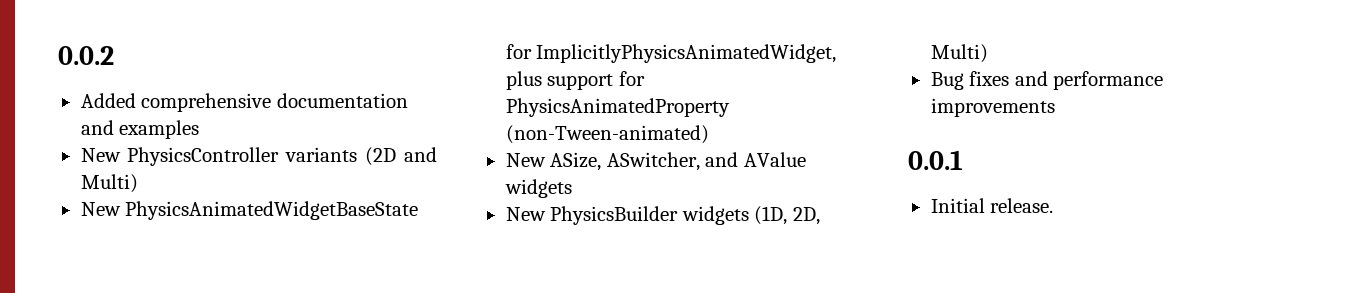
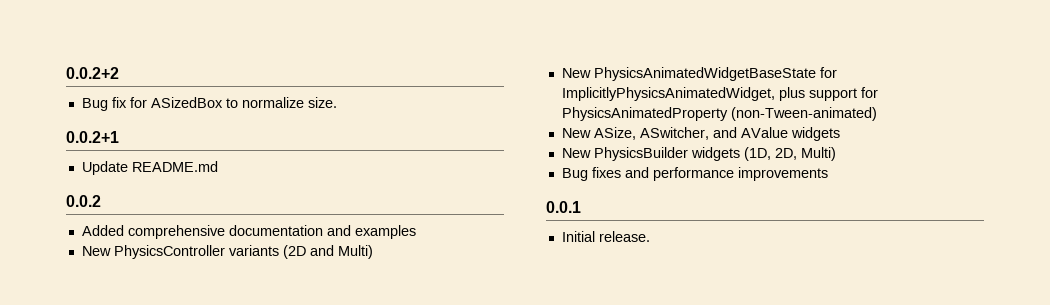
+ 0.0.2+2
+ Bug fix for ASizedBox to normalize size.
+ 0.0.2+1
+ Update README.md

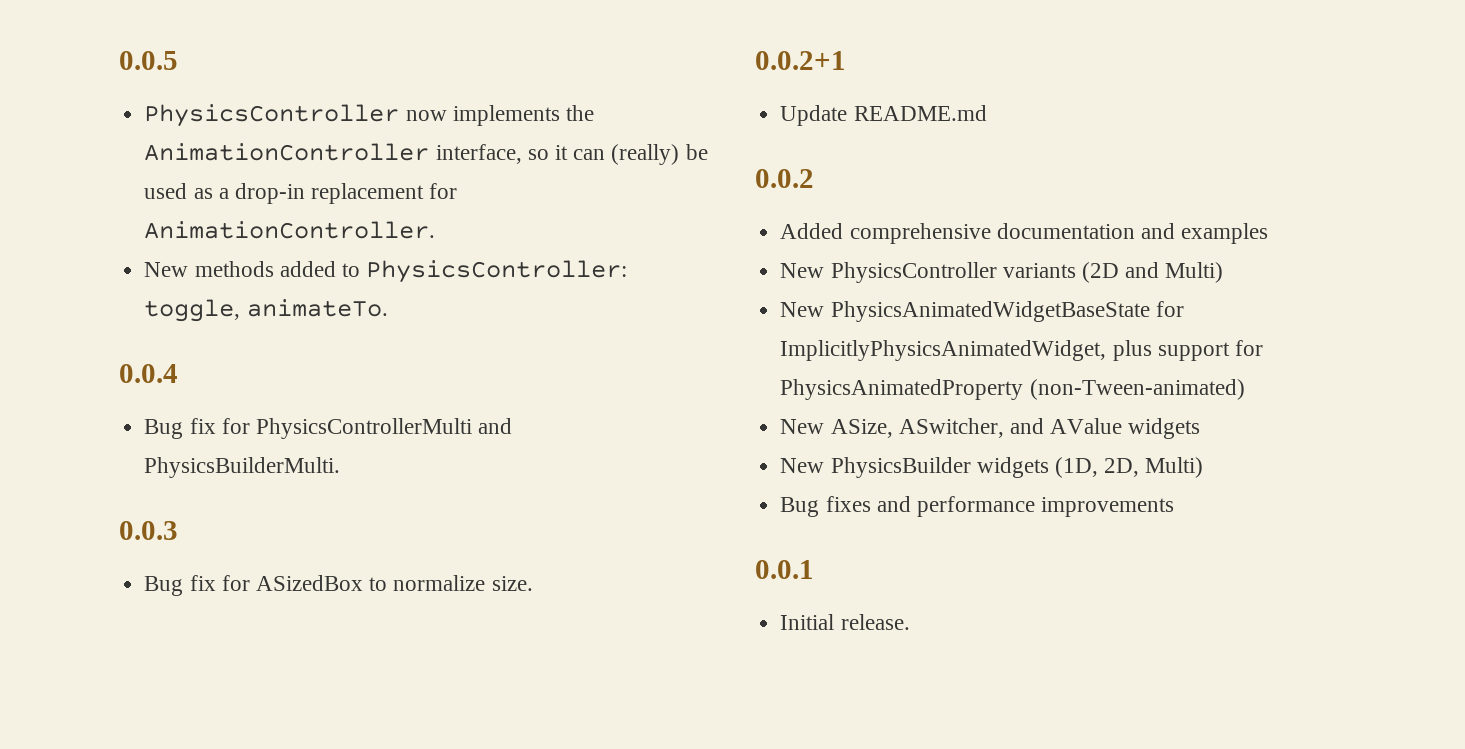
- 0.0.2+2
+ 0.0.5
+ PhysicsController now implements the AnimationController interface, so it can (really) be used as a drop-in replacement for AnimationController.
+ New methods added to PhysicsController: toggle, animateTo.
+ 0.0.4
+ Bug fix for PhysicsControllerMulti and PhysicsBuilderMulti.
+ 0.0.3

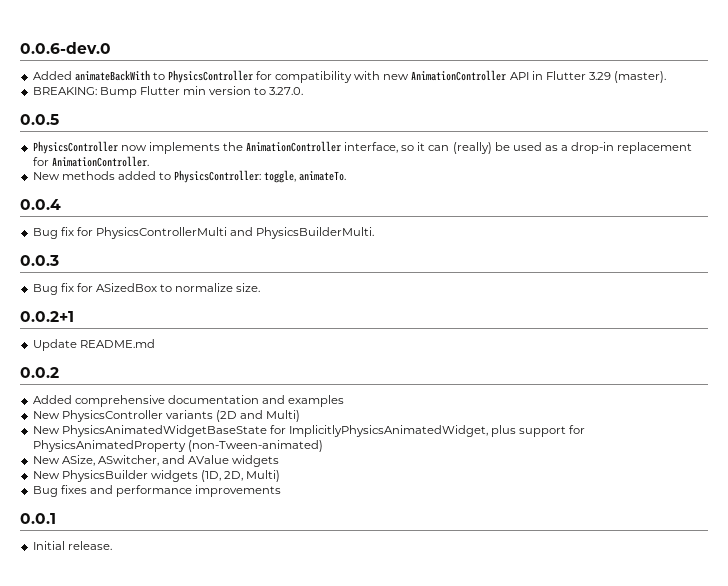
+ 0.0.6-dev.0
+ Added animateBackWith to PhysicsController for compatibility with new AnimationController API in Flutter 3.29 (master).
+ BREAKING: Bump Flutter min version to 3.27.0.

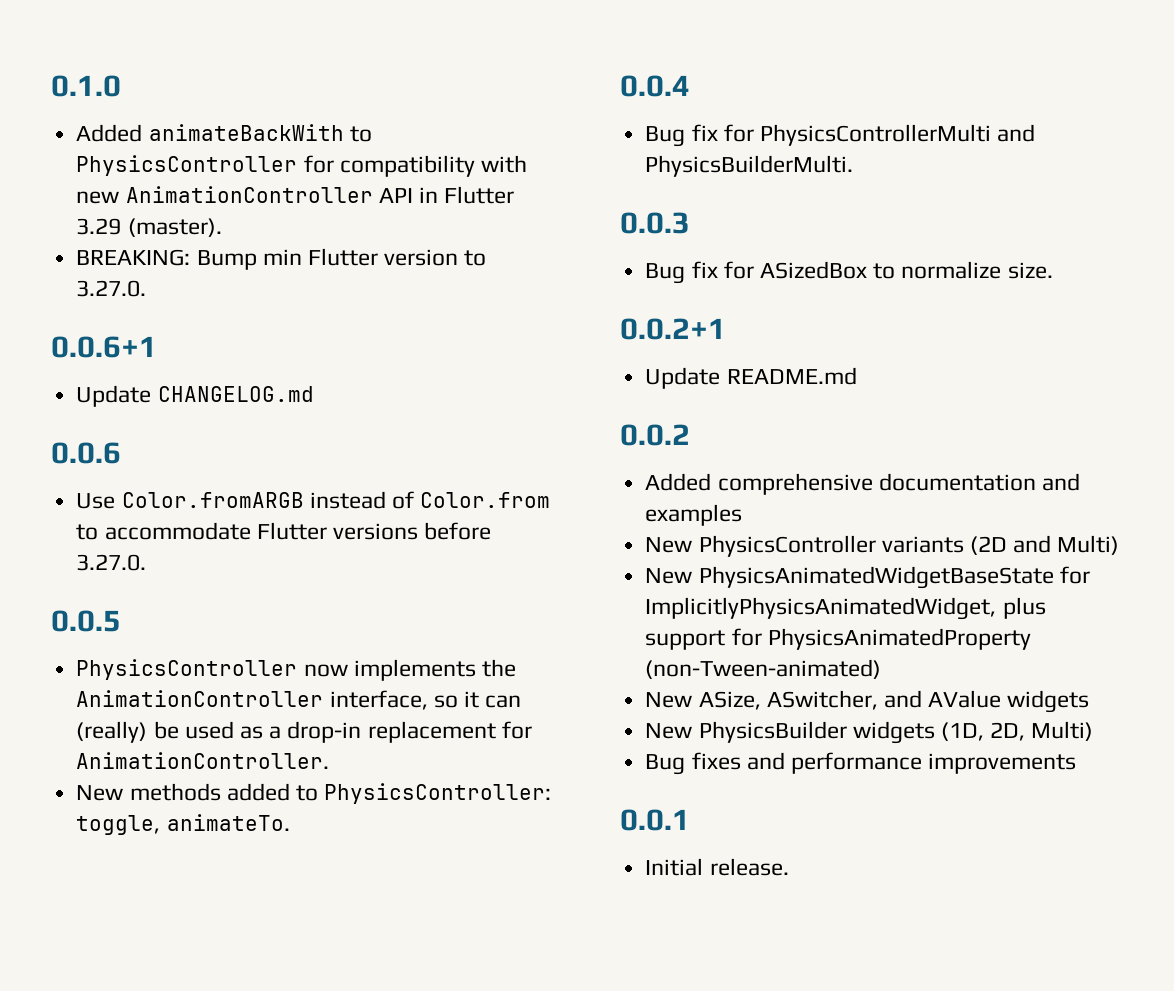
- 0.0.6-dev.0
+ 0.1.0
- BREAKING: Bump Flutter min version to 3.27.0.
+ BREAKING: Bump min Flutter version to 3.27.0.
+ 0.0.6+1
+ Update CHANGELOG.md
+ 0.0.6
+ Use Color.fromARGB instead of Color.from to accommodate Flutter versions before 3.27.0.

